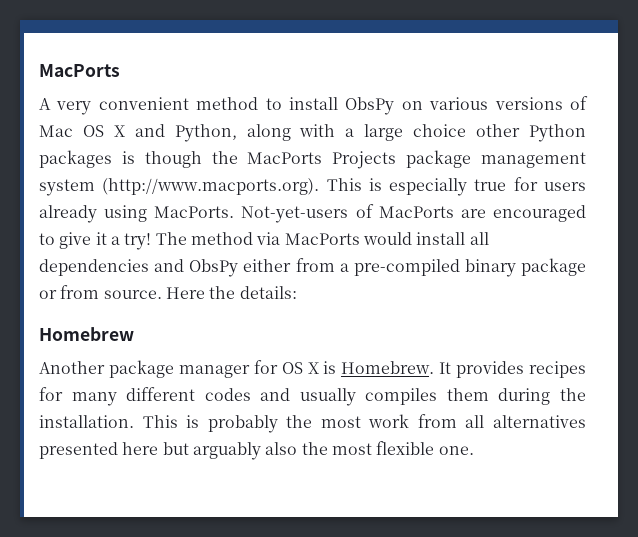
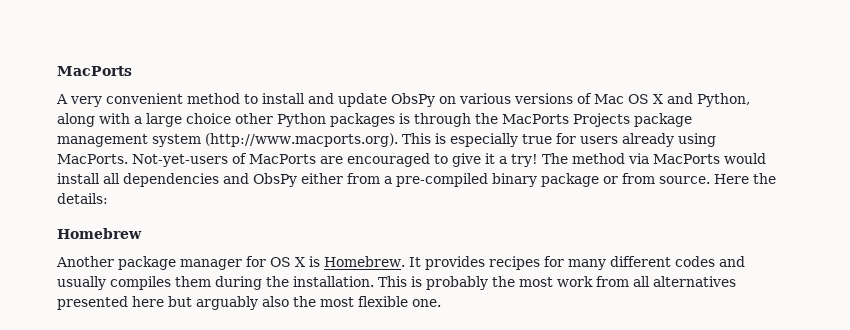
- A very convenient method to install ObsPy on various versions of Mac OS X and Python, along with a large choice other Python packages is though the MacPorts Projects package management system (http://www.macports.org). This is especially true for users already using MacPorts.
+ A very convenient method to install and update ObsPy on various versions of Mac OS X and Python, along with a large choice other Python packages is through the MacPorts Projects package management system (http://www.macports.org). This is especially true for users already using MacPorts.

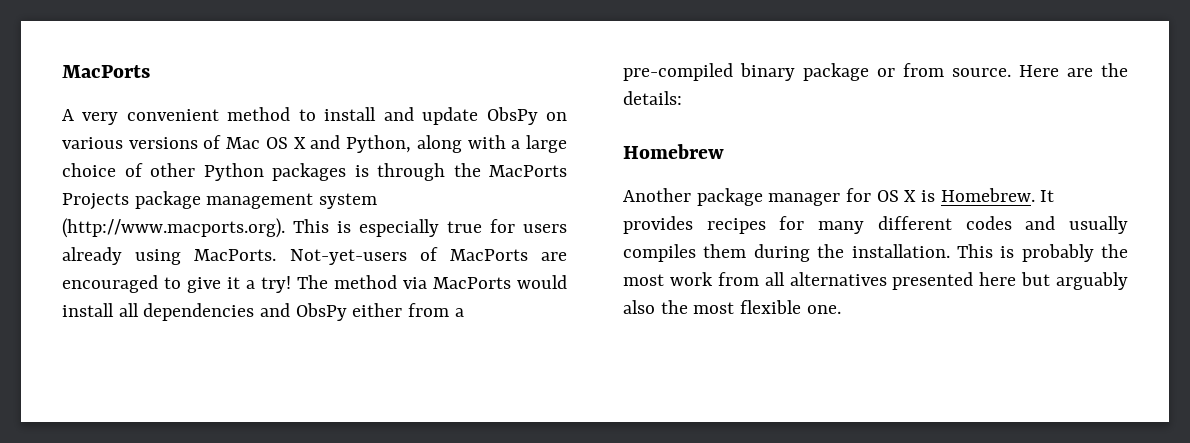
- A very convenient method to install and update ObsPy on various versions of Mac OS X and Python, along with a large choice other Python packages is through the MacPorts Projects package management system (http://www.macports.org). This is especially true for users already using MacPorts.
+ A very convenient method to install and update ObsPy on various versions of Mac OS X and Python, along with a large choice of other Python packages is through the MacPorts Projects package management system (http://www.macports.org). This is especially true for users already using MacPorts.
- Here the details:
+ Here are the details:

